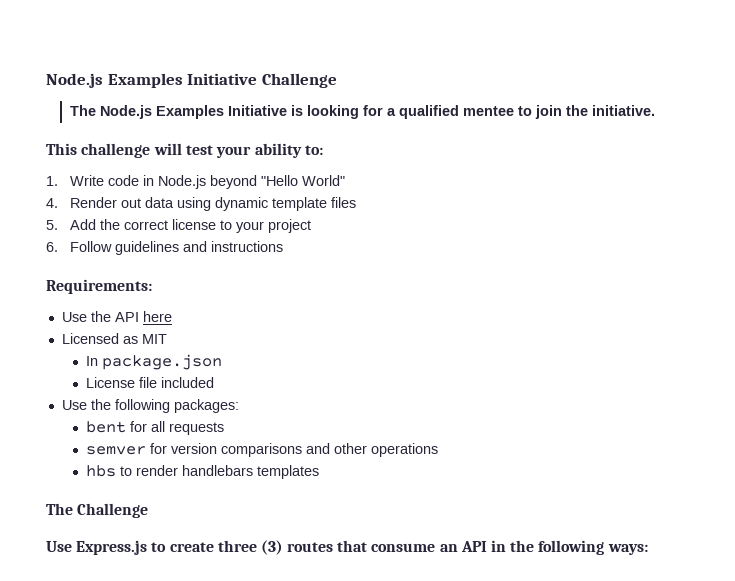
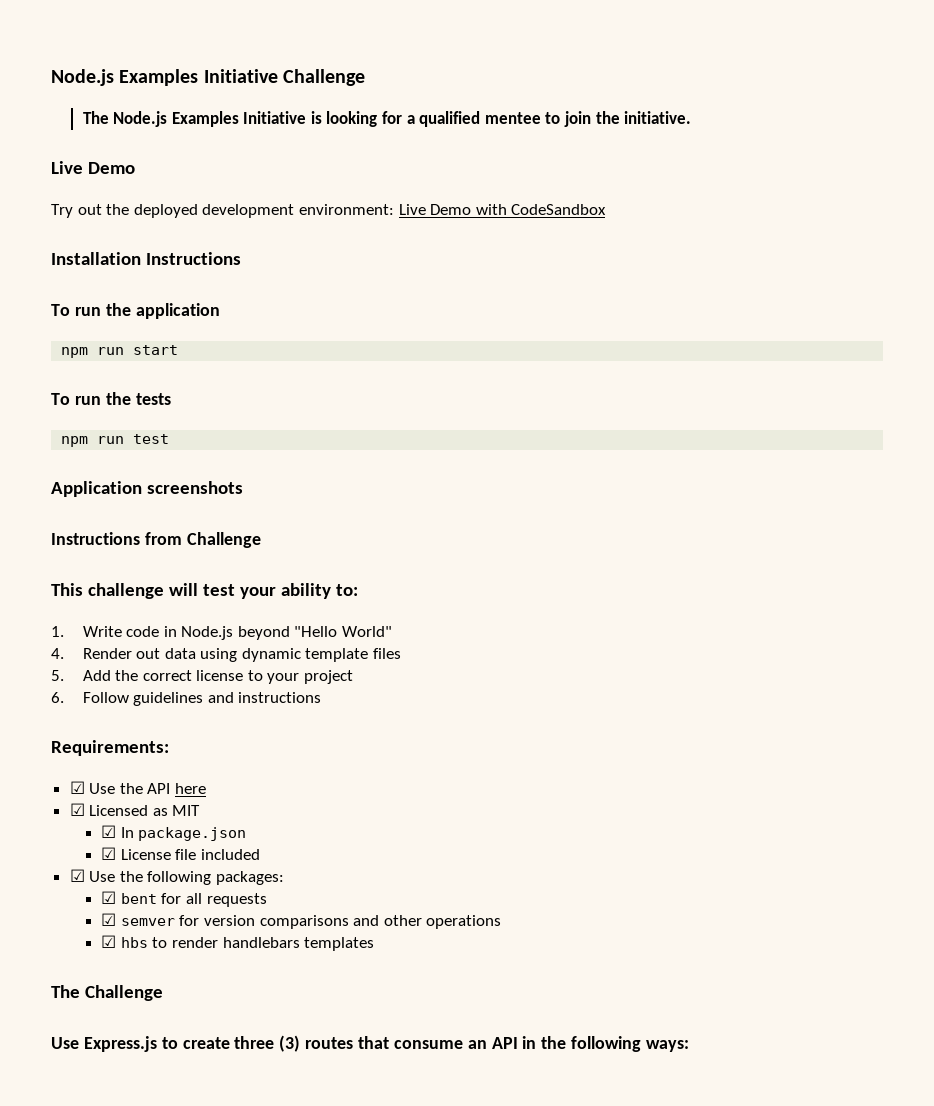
  The Node.js Examples Initiative is looking for a qualified mentee to join the initiative.
+ Live Demo
+ Try out the deployed development environment: Live Demo with CodeSandbox
+ Installation Instructions
+ To run the application
+ npm run start
+ To run the tests
+ npm run test
+ Application screenshots
+ Instructions from Challenge
- Use the API here
+ ☑ Use the API here
- Licensed as MIT
+ ☑ Licensed as MIT
- In package.json
+ ☑ In package.json
- License file included
+ ☑ License file included
- Use the following packages:
+ ☑ Use the following packages:
- bent for all requests
+ ☑ bent for all requests
- semver for version comparisons and other operations
+ ☑ semver for version comparisons and other operations
- hbs to render handlebars templates
+ ☑ hbs to render handlebars templates

